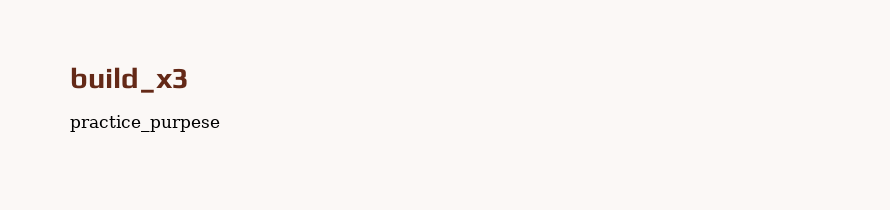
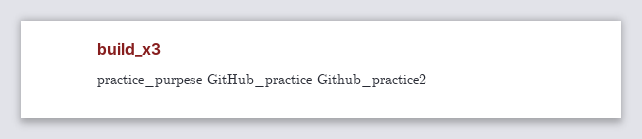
- practice_purpese
+ practice_purpese GitHub_practice Github_practice2

